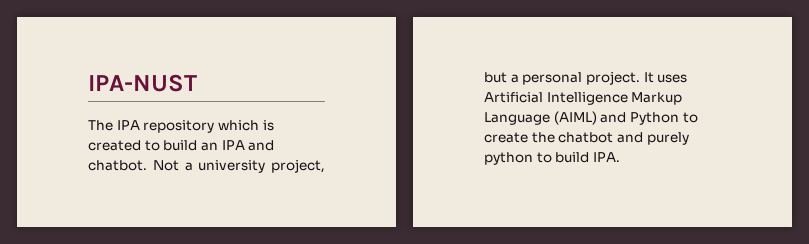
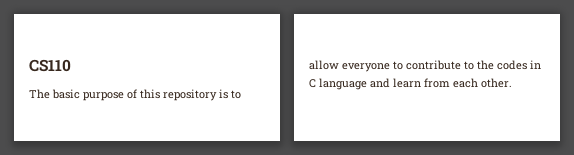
- IPA-NUST
+ CS110
- The IPA repository which is created to build an IPA and chatbot. Not a university project, but a personal project. It uses Artificial Intelligence Markup Language (AIML) and Python to create the chatbot and purely python to build IPA.
+ The basic purpose of this repository is to allow everyone to contribute to the codes in C language and learn from each other.

